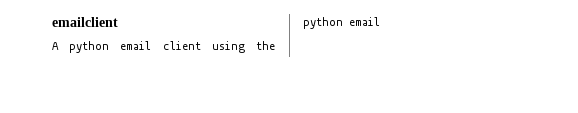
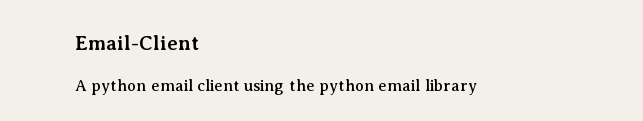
- emailclient
+ Email-Client
- A python email client using the python email
+ A python email client using the python email library

